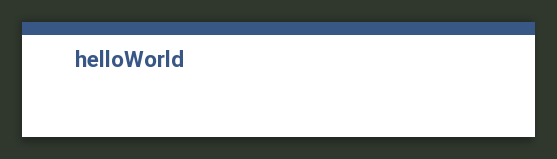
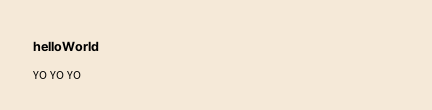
+ YO YO YO

